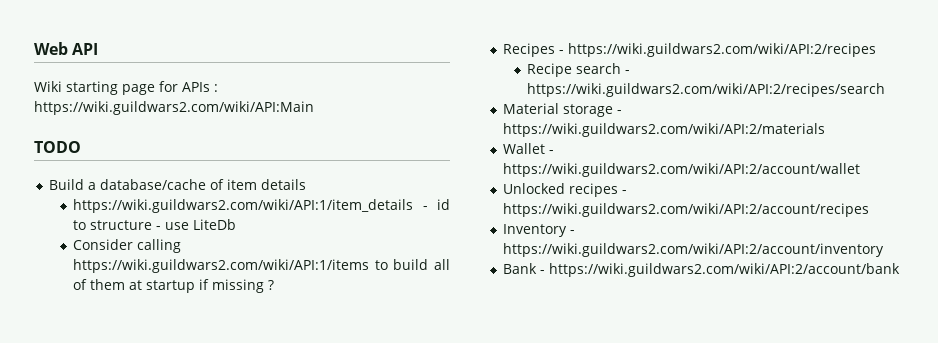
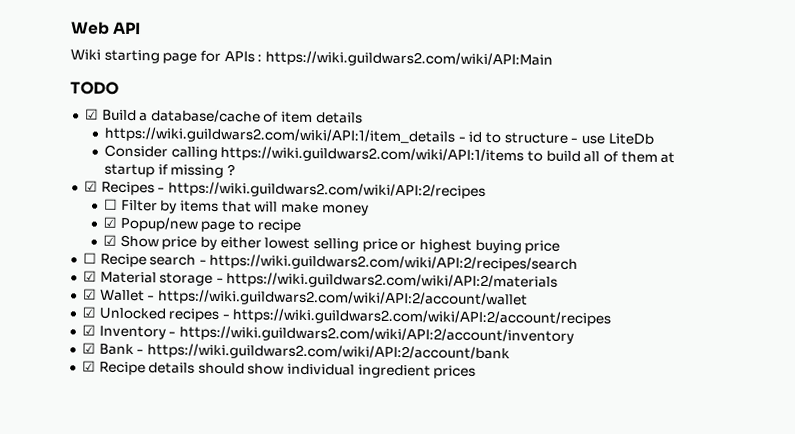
- Build a database/cache of item details
+ ☑ Build a database/cache of item details
- Recipes - https://wiki.guildwars2.com/wiki/API:2/recipes
+ ☑ Recipes - https://wiki.guildwars2.com/wiki/API:2/recipes
- Recipe search - https://wiki.guildwars2.com/wiki/API:2/recipes/search
+ ☐ Filter by items that will make money
+ ☑ Popup/new page to recipe
+ ☑ Show price by either lowest selling price or highest buying price
+ ☐ Recipe search - https://wiki.guildwars2.com/wiki/API:2/recipes/search
- Material storage - https://wiki.guildwars2.com/wiki/API:2/materials
+ ☑ Material storage - https://wiki.guildwars2.com/wiki/API:2/materials
- Wallet - https://wiki.guildwars2.com/wiki/API:2/account/wallet
+ ☑ Wallet - https://wiki.guildwars2.com/wiki/API:2/account/wallet
- Unlocked recipes - https://wiki.guildwars2.com/wiki/API:2/account/recipes
+ ☑ Unlocked recipes - https://wiki.guildwars2.com/wiki/API:2/account/recipes
- Inventory - https://wiki.guildwars2.com/wiki/API:2/account/inventory
+ ☑ Inventory - https://wiki.guildwars2.com/wiki/API:2/account/inventory
- Bank - https://wiki.guildwars2.com/wiki/API:2/account/bank
+ ☑ Bank - https://wiki.guildwars2.com/wiki/API:2/account/bank
+ ☑ Recipe details should show individual ingredient prices

